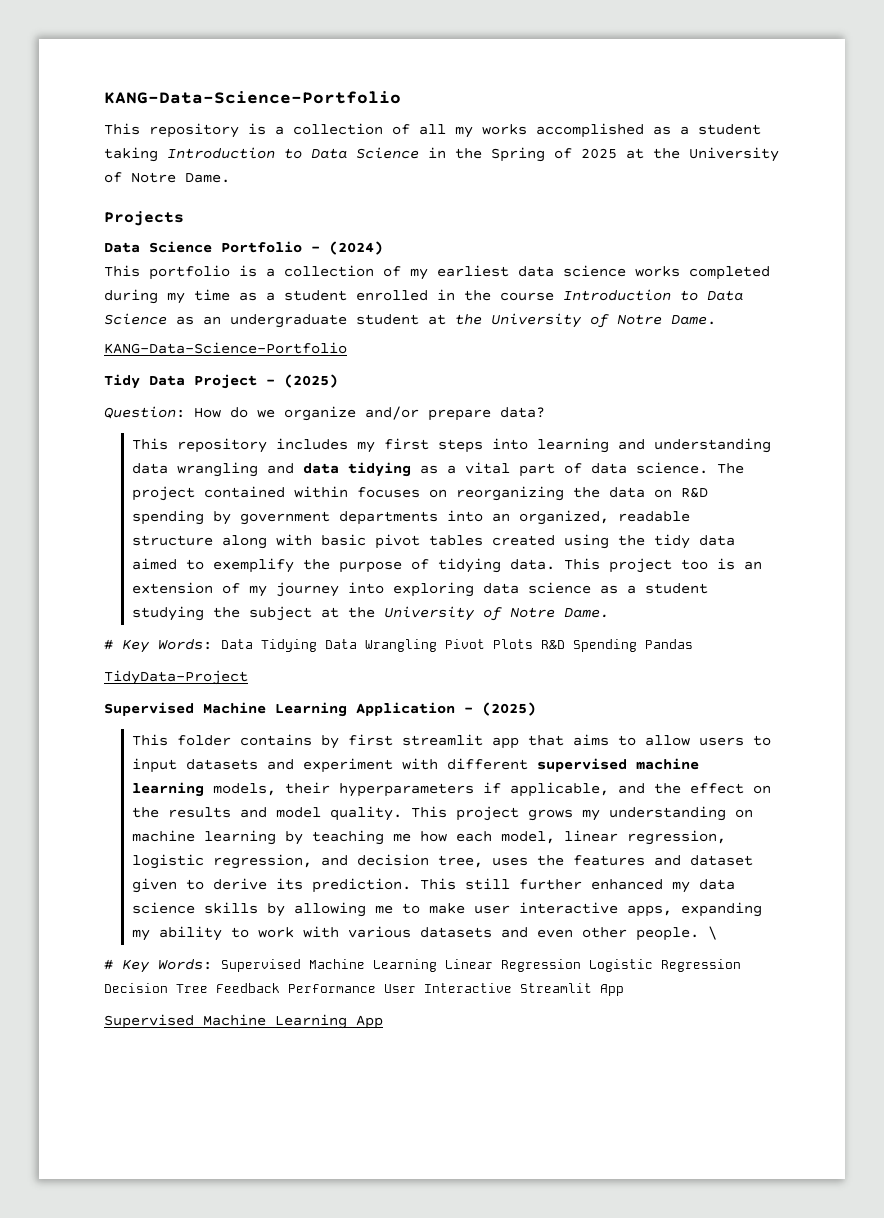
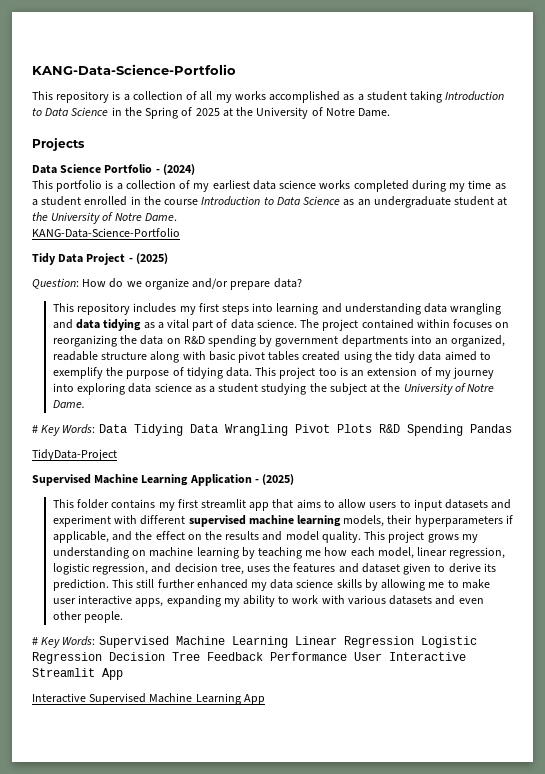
- This folder contains by first streamlit app that aims to allow users to input datasets and experiment with different supervised machine learning models, their hyperparameters if applicable, and the effect on the results and model quality.
+ This folder contains my first streamlit app that aims to allow users to input datasets and experiment with different supervised machine learning models, their hyperparameters if applicable, and the effect on the results and model quality.
- \
- Supervised Machine Learning App
+ Interactive Supervised Machine Learning App

